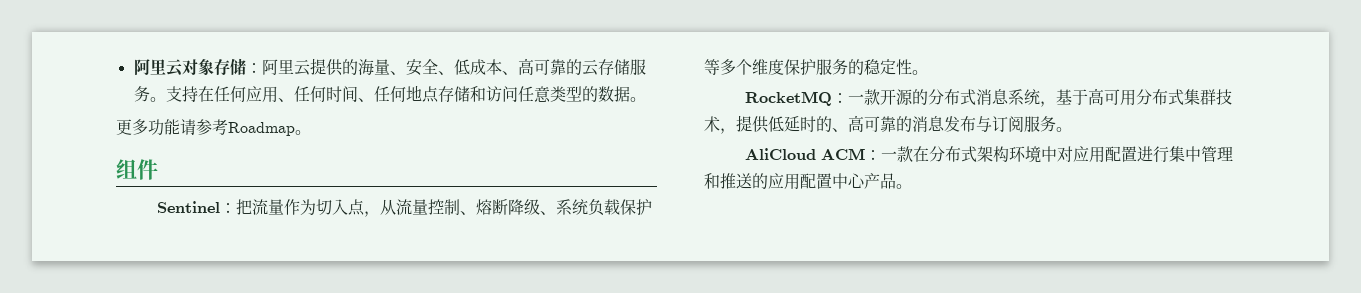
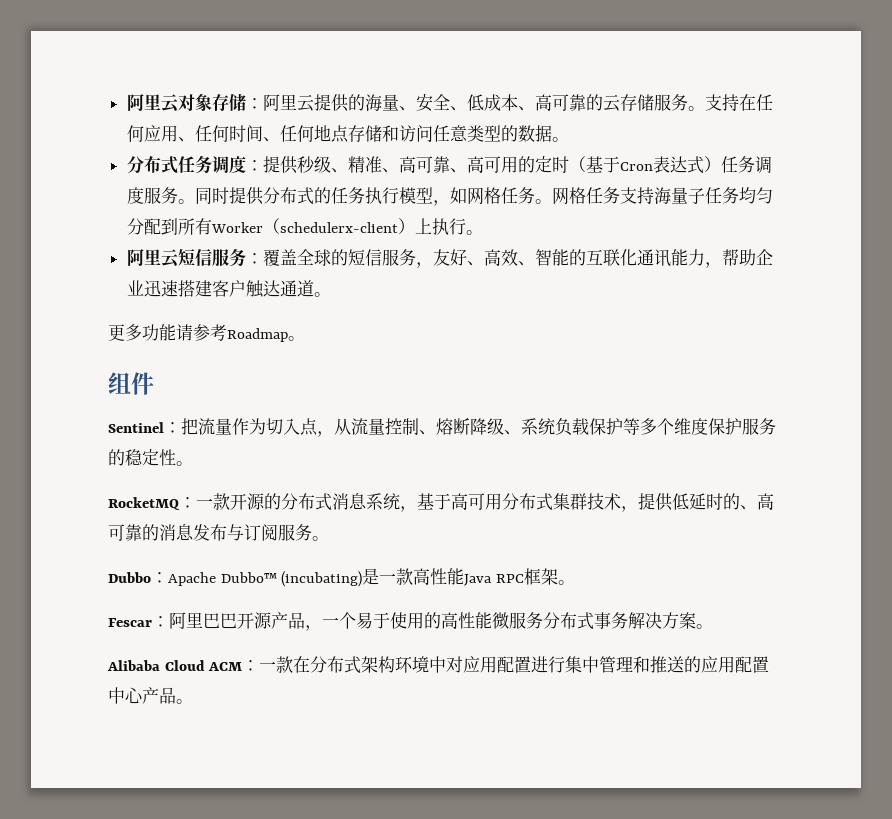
+ 分布式任务调度：提供秒级、精准、高可靠、高可用的定时（基于Cron表达式）任务调度服务。同时提供分布式的任务执行模型，如网格任务。网格任务支持海量子任务均匀分配到所有Worker（schedulerx-client）上执行。
+ 阿里云短信服务：覆盖全球的短信服务，友好、高效、智能的互联化通讯能力，帮助企业迅速搭建客户触达通道。
- AliCloud ACM：一款在分布式架构环境中对应用配置进行集中管理和推送的应用配置中心产品。
+ Dubbo：Apache Dubbo™ (incubating)是一款高性能Java RPC框架。
+ Fescar：阿里巴巴开源产品，一个易于使用的高性能微服务分布式事务解决方案。
+ Alibaba Cloud ACM：一款在分布式架构环境中对应用配置进行集中管理和推送的应用配置中心产品。

